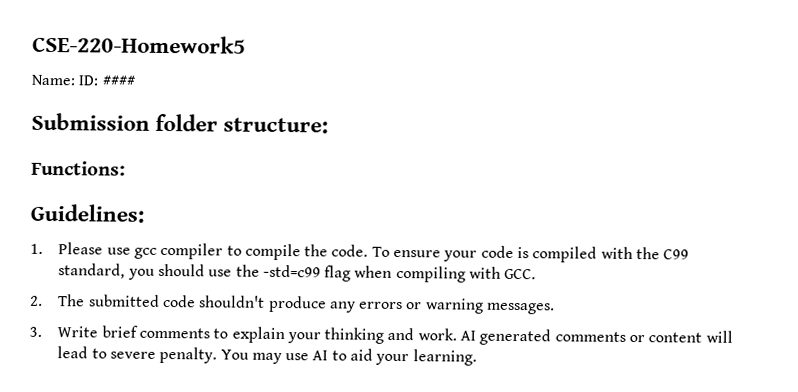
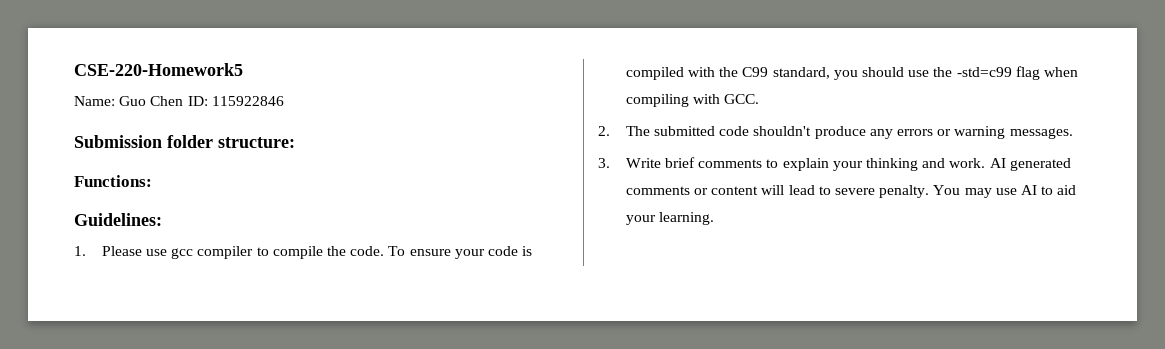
- Name: ID: ####
+ Name: Guo Chen ID: 115922846

